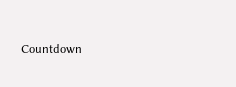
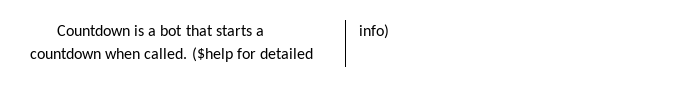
- Countdown
+ Countdown is a bot that starts a countdown when called. ($help for detailed info)

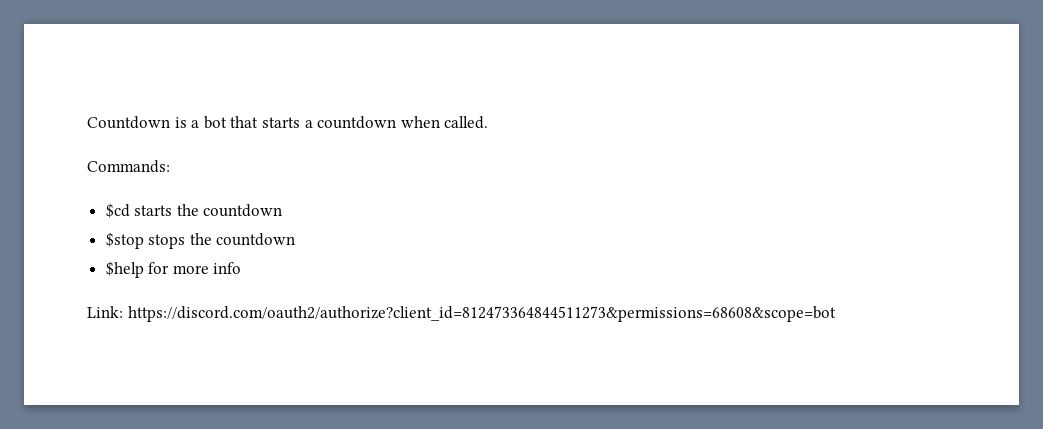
- Countdown is a bot that starts a countdown when called. ($help for detailed info)
+ Countdown is a bot that starts a countdown when called.
+ Commands:
+ $cd starts the countdown
+ $stop stops the countdown
+ $help for more info
+ Link: https://discord.com/oauth2/authorize?client_id=812473364844511273&permissions=68608&scope=bot

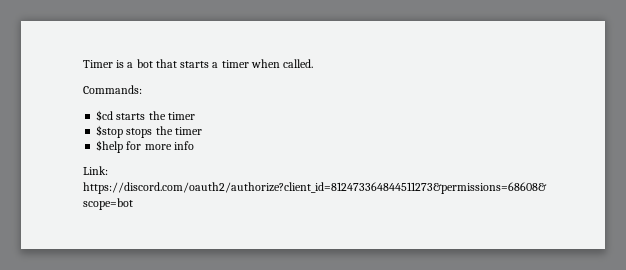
- Countdown is a bot that starts a countdown when called.
+ Timer is a bot that starts a timer when called.
- $cd starts the countdown
+ $cd starts the timer
- $stop stops the countdown
+ $stop stops the timer

